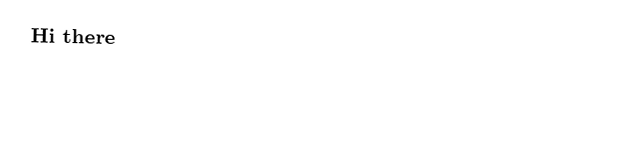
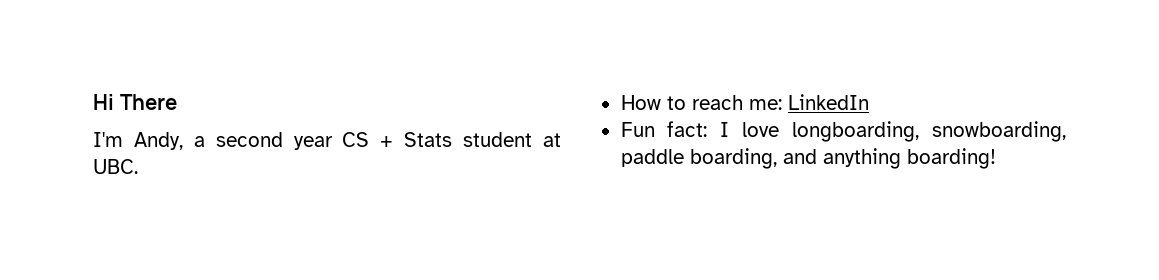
- Hi there
+ Hi There
+ I'm Andy, a second year CS + Stats student at UBC.
+ How to reach me: LinkedIn
+ Fun fact: I love longboarding, snowboarding, paddle boarding, and anything boarding!

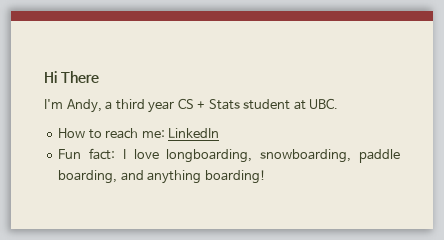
- I'm Andy, a second year CS + Stats student at UBC.
+ I'm Andy, a third year CS + Stats student at UBC.

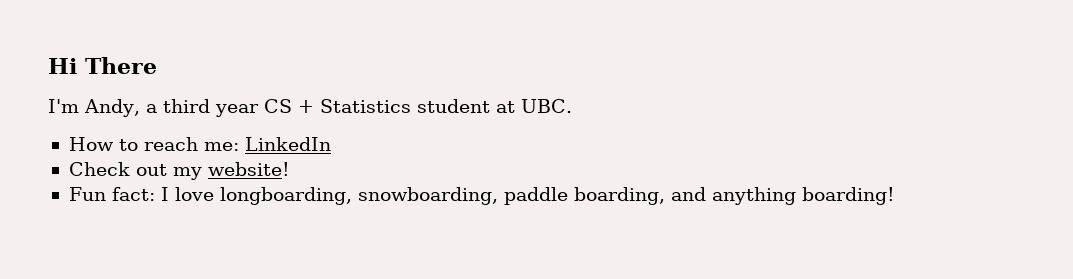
- I'm Andy, a third year CS + Stats student at UBC.
+ I'm Andy, a third year CS + Statistics student at UBC.
+ Check out my website!

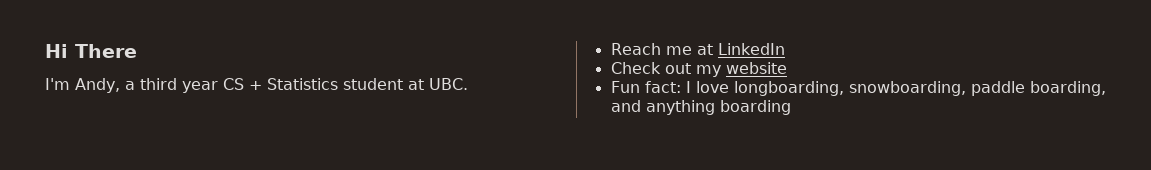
- How to reach me: LinkedIn
+ Reach me at LinkedIn
- Check out my website!
+ Check out my website
- Fun fact: I love longboarding, snowboarding, paddle boarding, and anything boarding!
+ Fun fact: I love longboarding, snowboarding, paddle boarding, and anything boarding

